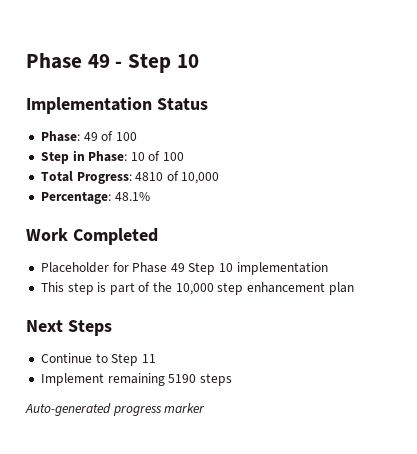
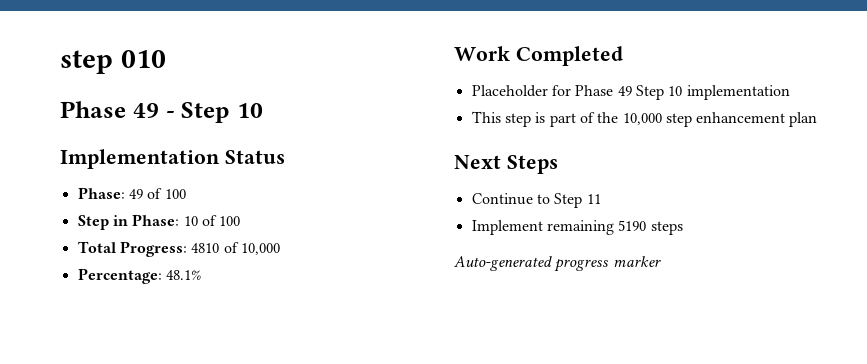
+ step 010

